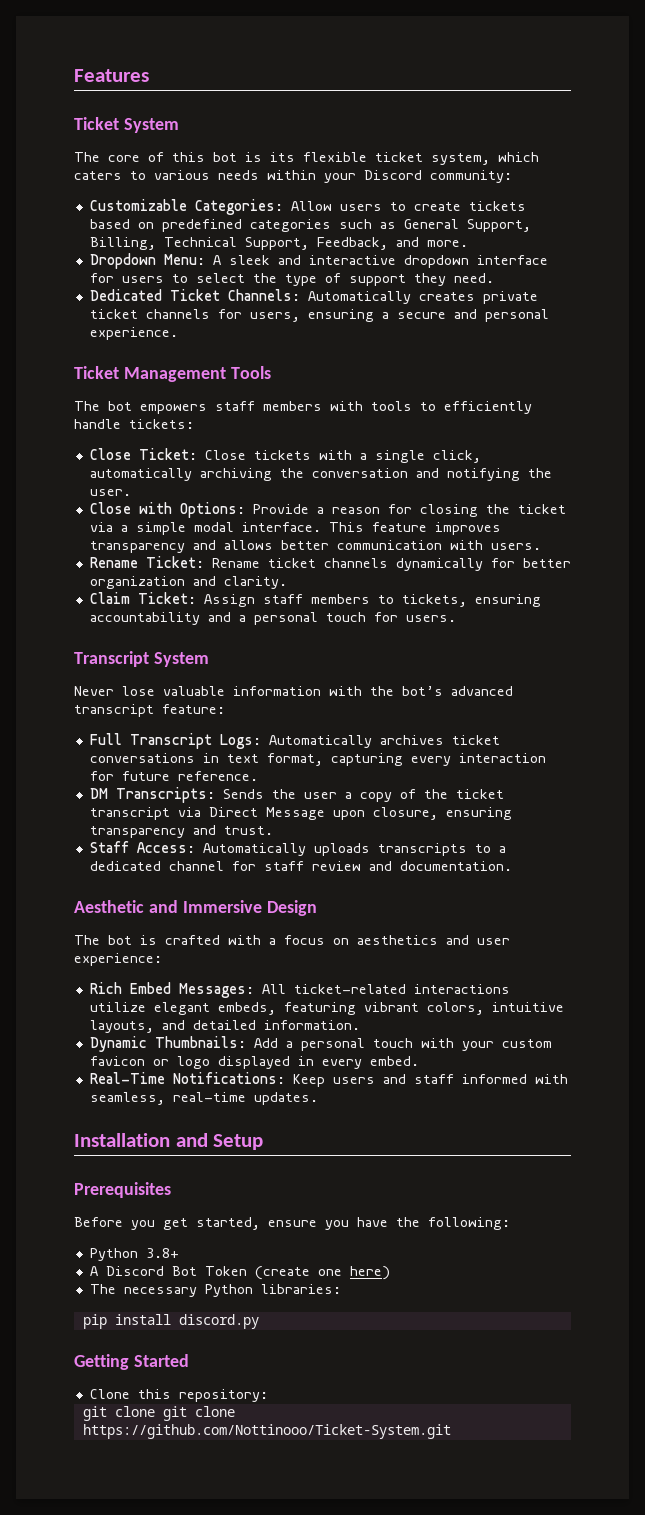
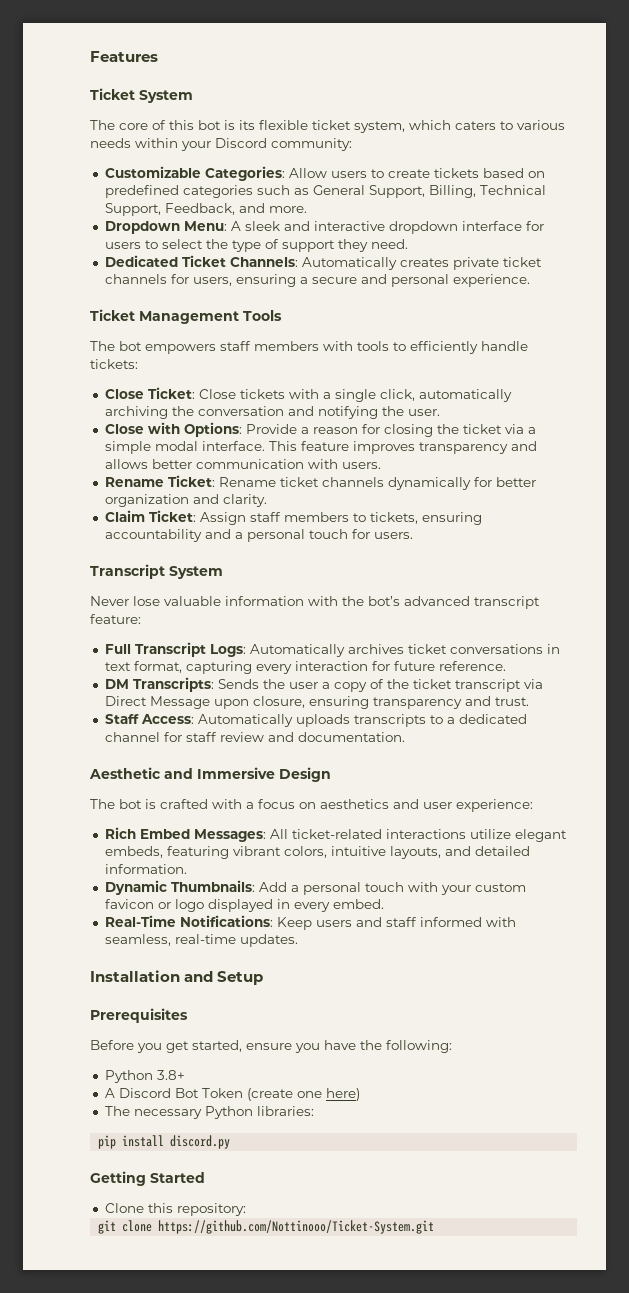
- git clone git clone https://github.com/Nottinooo/Ticket-System.git
+ git clone https://github.com/Nottinooo/Ticket-System.git

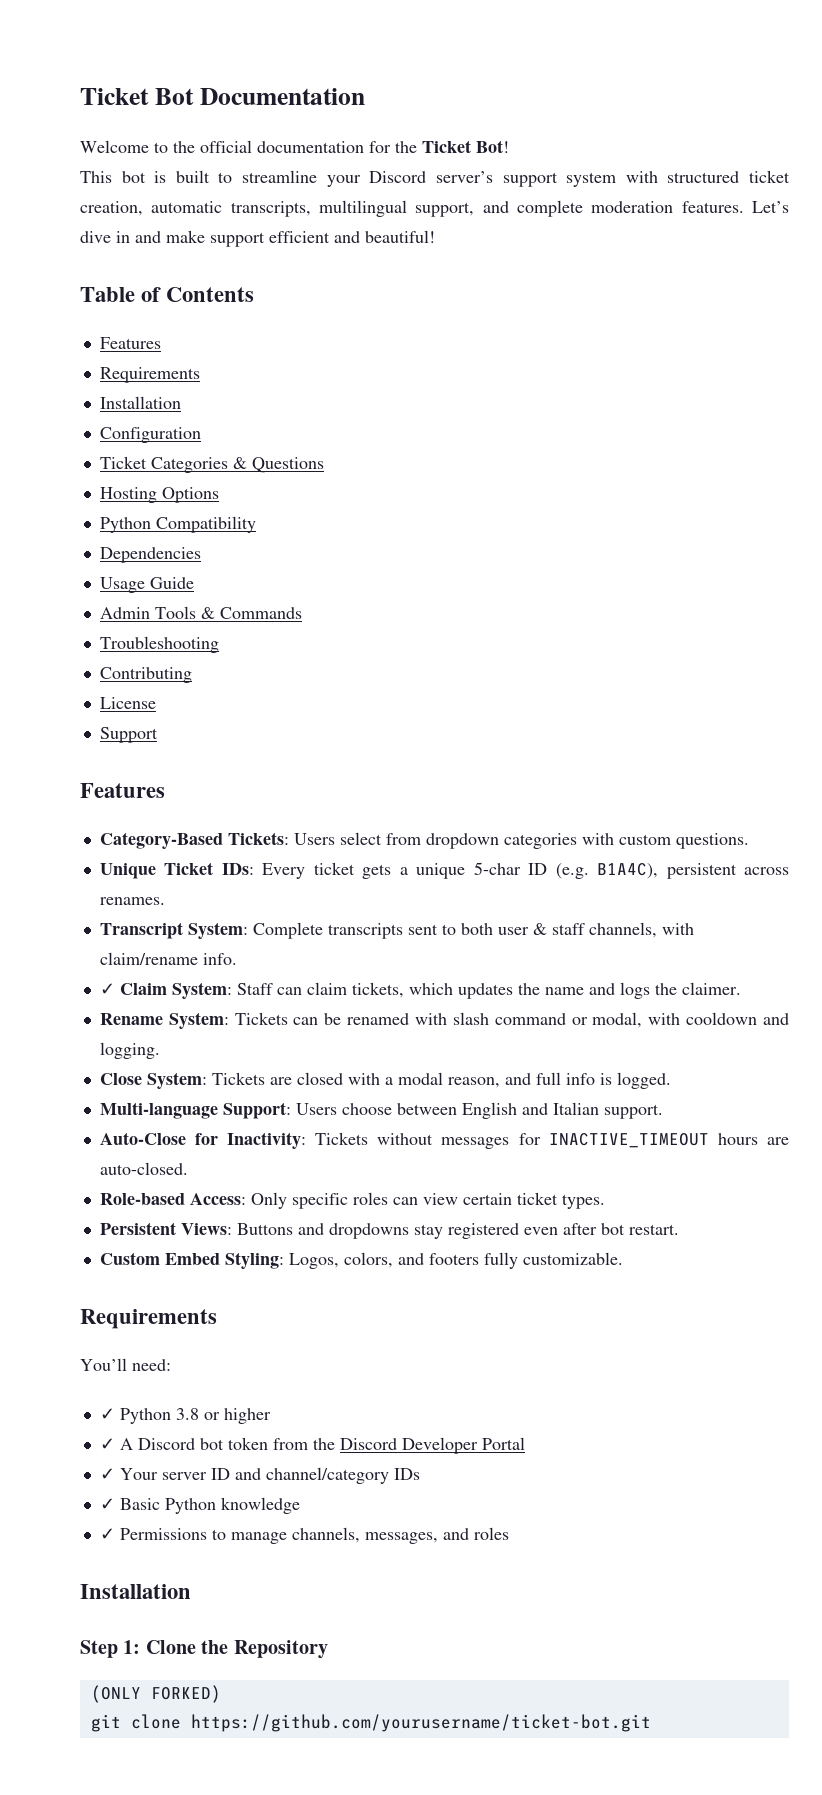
+ Ticket Bot Documentation
+ Welcome to the official documentation for the Ticket Bot!
+ This bot is built to streamline your Discord server’s support system with structured ticket creation, automatic transcripts, multilingual support, and complete moderation features. Let’s dive in and make support efficient and beautiful!
+ Table of Contents
  Features
- Ticket System
- The core of this bot is its flexible ticket system, which caters to various needs within your Discord community:
- Customizable Categories: Allow users to create tickets based on predefined categories such as General Support, Billing, Technical Support, Feedback, and more.
- Dropdown Menu: A sleek and interactive dropdown interface for users to select the type of support they need.
- Dedicated Ticket Channels: Automatically creates private ticket channels for users, ensuring a secure and personal experience.
- Ticket Management Tools
- The bot empowers staff members with tools to efficiently handle tickets:
- Close Ticket: Close tickets with a single click, automatically archiving the conversation and notifying the user.
- Close with Options: Provide a reason for closing the ticket via a simple modal interface. This feature improves transparency and allows better communication with users.
- Rename Ticket: Rename ticket channels dynamically for better organization and clarity.
- Claim Ticket: Assign staff members to tickets, ensuring accountability and a personal touch for users.
- Transcript System
- Never lose valuable information with the bot’s advanced transcript feature:
- Full Transcript Logs: Automatically archives ticket conversations in text format, capturing every interaction for future reference.
- DM Transcripts: Sends the user a copy of the ticket transcript via Direct Message upon closure, ensuring transparency and trust.
- Staff Access: Automatically uploads transcripts to a dedicated channel for staff review and documentation.
- Aesthetic and Immersive Design
- The bot is crafted with a focus on aesthetics and user experience:
- Rich Embed Messages: All ticket-related interactions utilize elegant embeds, featuring vibrant colors, intuitive layouts, and detailed information.
- Dynamic Thumbnails: Add a personal touch with your custom favicon or logo displayed in every embed.
- Real-Time Notifications: Keep users and staff informed with seamless, real-time updates.
- Installation and Setup
- Prerequisites
- Before you get started, ensure you have the following:
- Python 3.8+
- A Discord Bot Token (create one here)
- The necessary Python libraries:
- pip install discord.py
- Getting Started
- Clone this repository:
+ Requirements
+ Installation
+ Configuration
+ Ticket Categories & Questions
+ Hosting Options
+ Python Compatibility
+ Dependencies
+ Usage Guide
+ Admin Tools & Commands
+ Troubleshooting
+ Contributing
+ License
+ Support
+ Features
+ Category-Based Tickets: Users select from dropdown categories with custom questions.
+ Unique Ticket IDs: Every ticket gets a unique 5-char ID (e.g. B1A4C), persistent across renames.
+ Transcript System: Complete transcripts sent to both user & staff channels, with claim/rename info.
+ ✓ Claim System: Staff can claim tickets, which updates the name and logs the claimer.
+ Rename System: Tickets can be renamed with slash command or modal, with cooldown and logging.
+ Close System: Tickets are closed with a modal reason, and full info is logged.
+ Multi-language Support: Users choose between English and Italian support.
+ Auto-Close for Inactivity: Tickets without messages for INACTIVE_TIMEOUT hours are auto-closed.
+ Role-based Access: Only specific roles can view certain ticket types.
+ Persistent Views: Buttons and dropdowns stay registered even after bot restart.
+ Custom Embed Styling: Logos, colors, and footers fully customizable.
+ Requirements
+ You’ll need:
+ ✓ Python 3.8 or higher
+ ✓ A Discord bot token from the Discord Developer Portal
+ ✓ Your server ID and channel/category IDs
+ ✓ Basic Python knowledge
+ ✓ Permissions to manage channels, messages, and roles
+ Installation
+ Step 1: Clone the Repository
+ (ONLY FORKED)
- git clone https://github.com/Nottinooo/Ticket-System.git
+ git clone https://github.com/yourusername/ticket-bot.git

